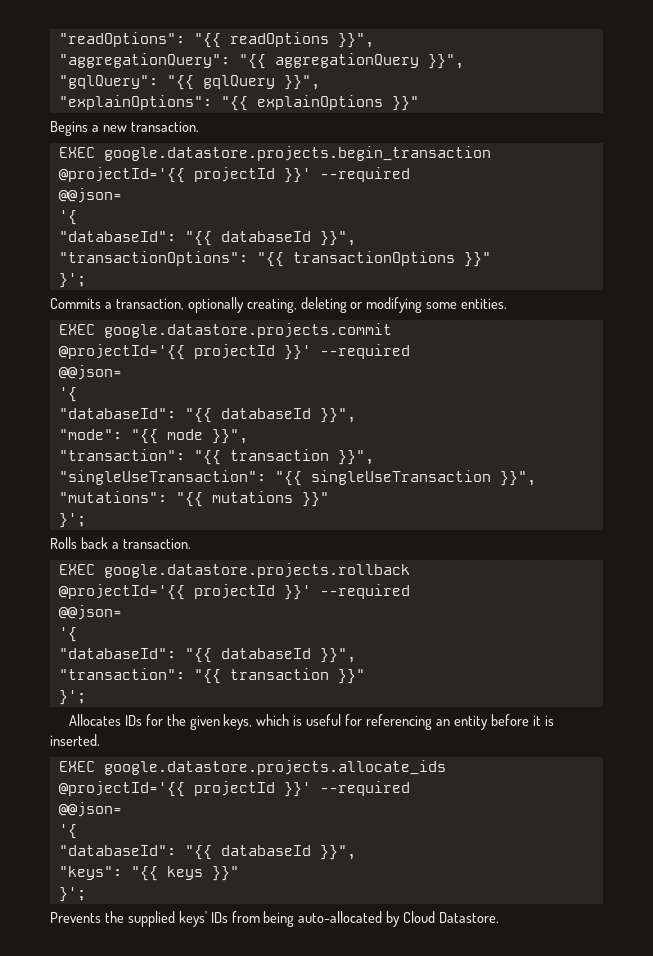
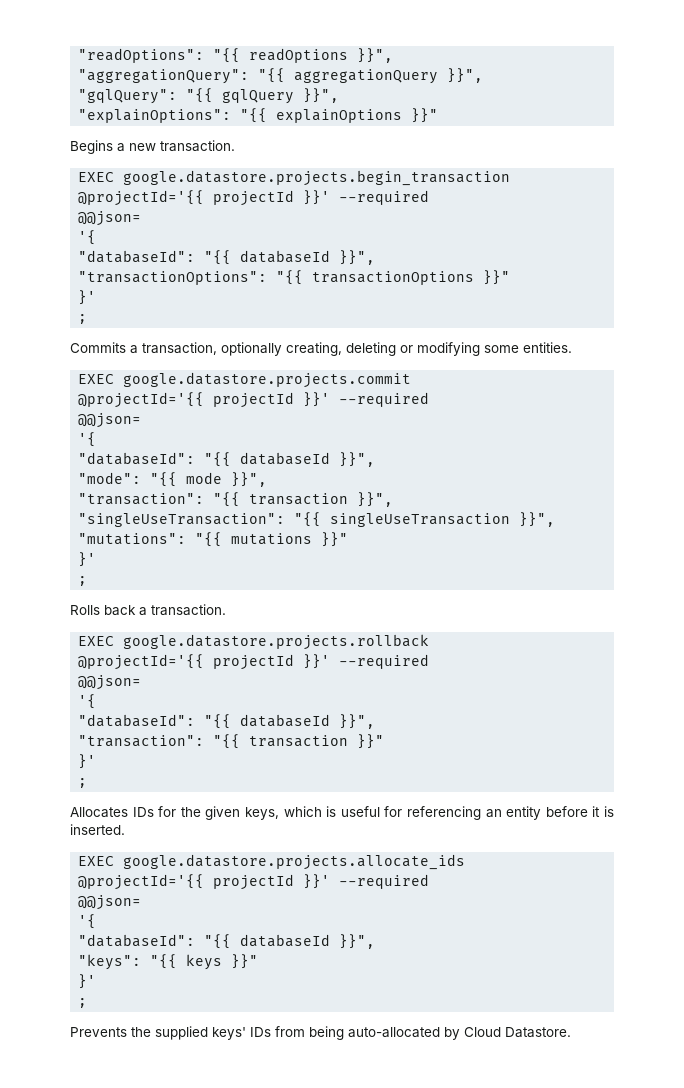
  "transactionOptions": "{{ transactionOptions }}"
- }';
+ }'
+ ;
  "mutations": "{{ mutations }}"
- }';
+ }'
+ ;
  "transaction": "{{ transaction }}"
- }';
+ }'
+ ;
  "keys": "{{ keys }}"
- }';
+ }'
+ ;

